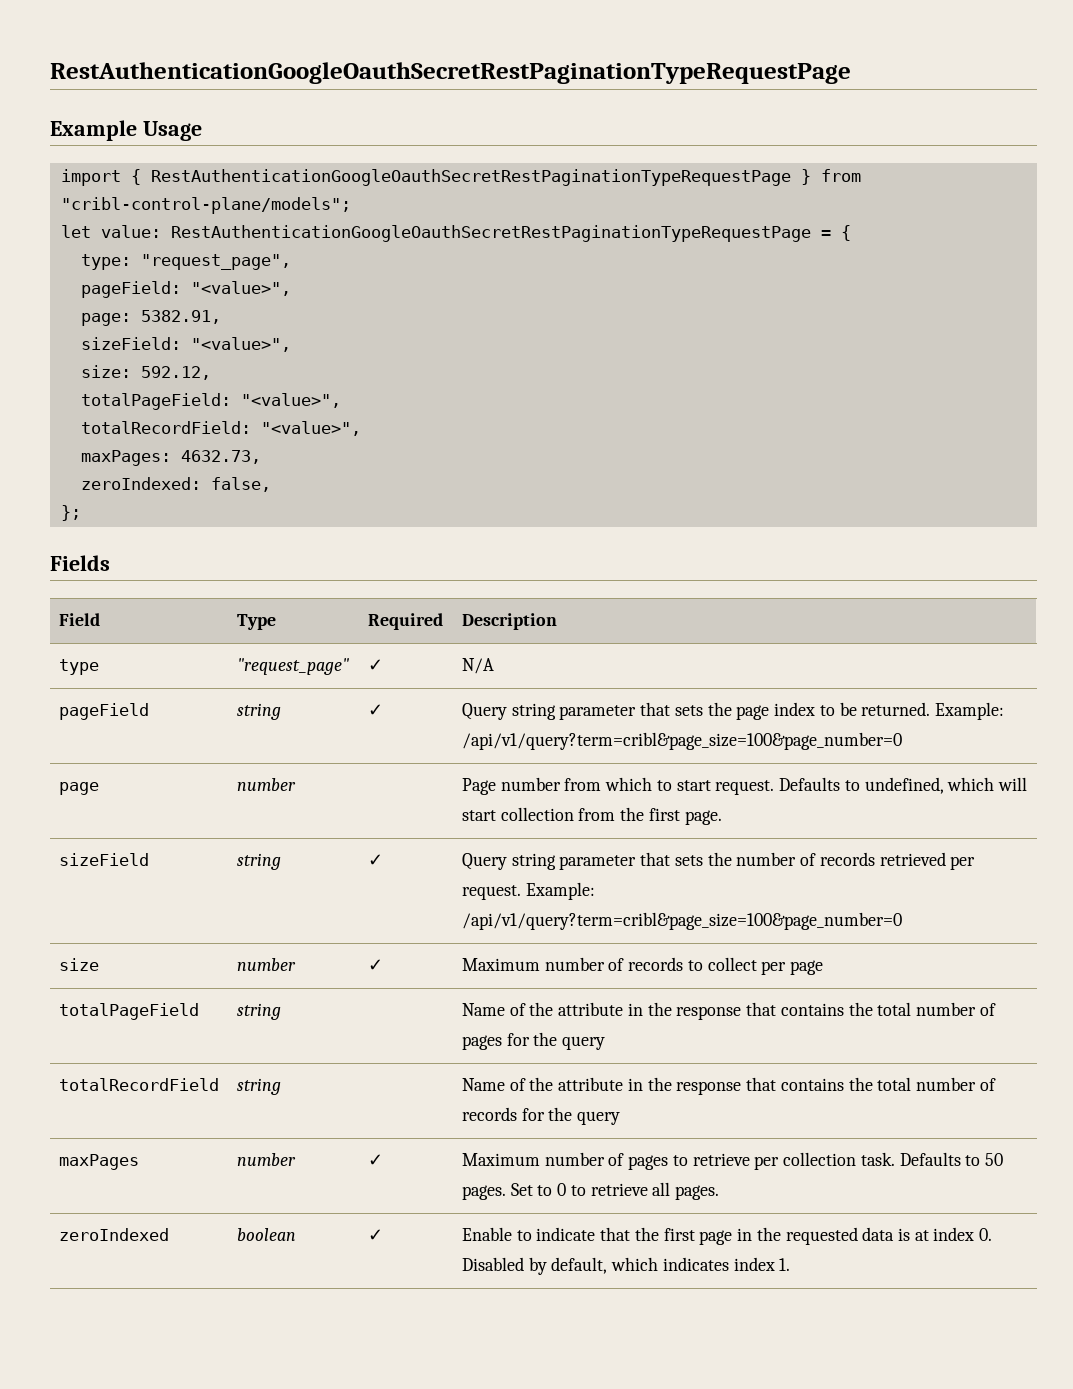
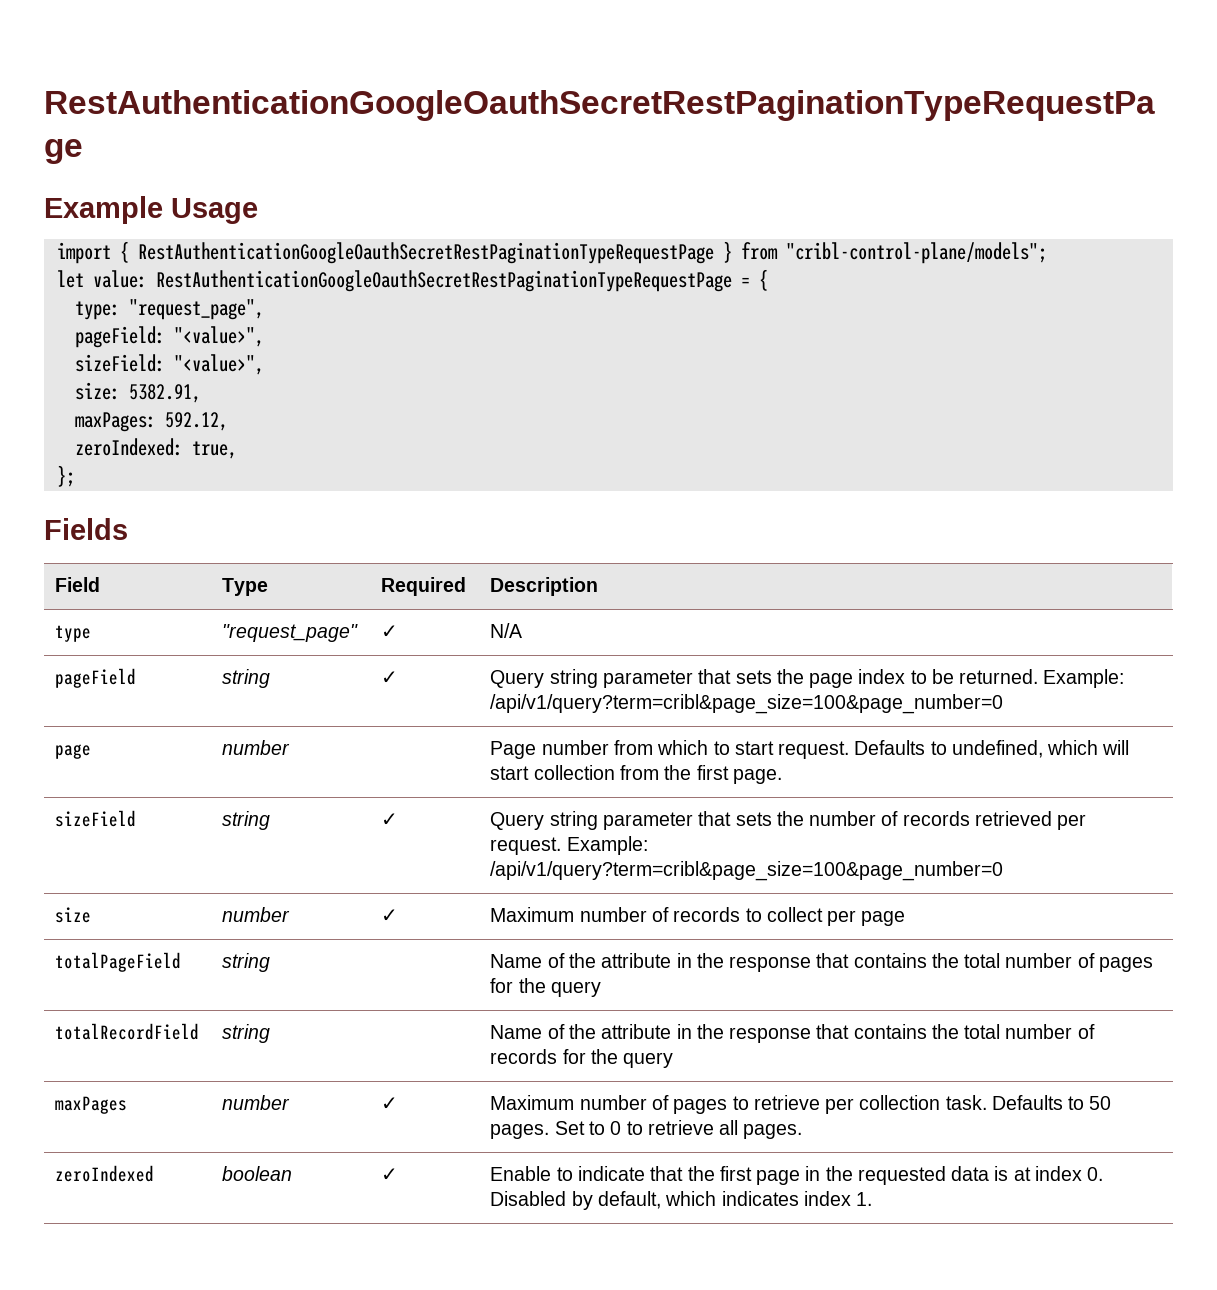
- page: 5382.91,
- size: 592.12,
+ size: 5382.91,
+ maxPages: 592.12,
- totalPageField: "<value>",
- totalRecordField: "<value>",
- maxPages: 4632.73,
- zeroIndexed: false,
+ zeroIndexed: true,

